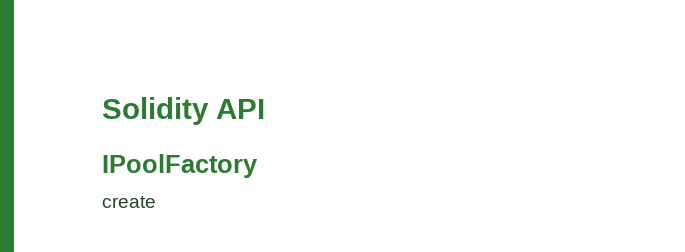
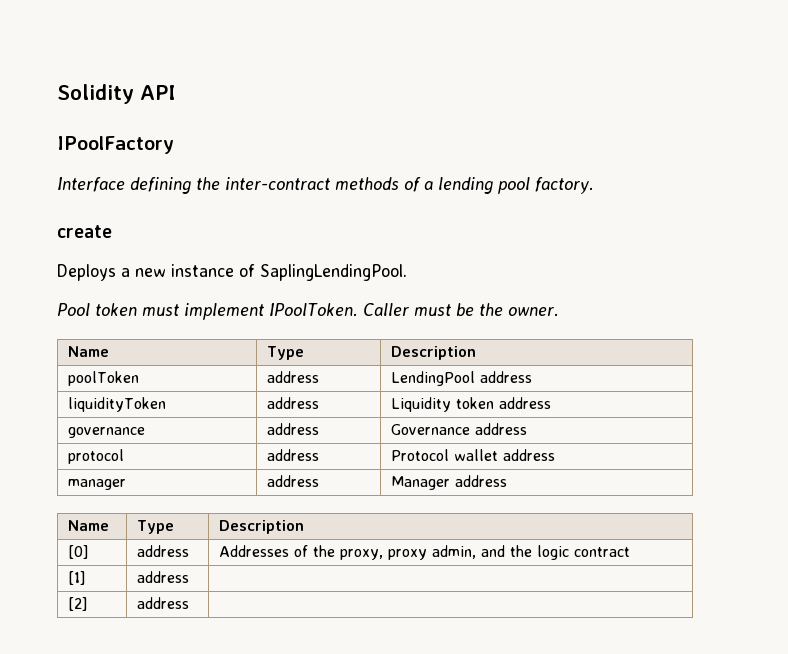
+ Interface defining the inter-contract methods of a lending pool factory.
  create
+ Deploys a new instance of SaplingLendingPool.
+ Pool token must implement IPoolToken. Caller must be the owner.
+ Name | Type | Description
+ poolToken | address | LendingPool address
+ liquidityToken | address | Liquidity token address
+ governance | address | Governance address
+ protocol | address | Protocol wallet address
+ manager | address | Manager address
+ Name | Type | Description
+ [0] | address | Addresses of the proxy, proxy admin, and the logic contract
+ [1] | address |
+ [2] | address |

